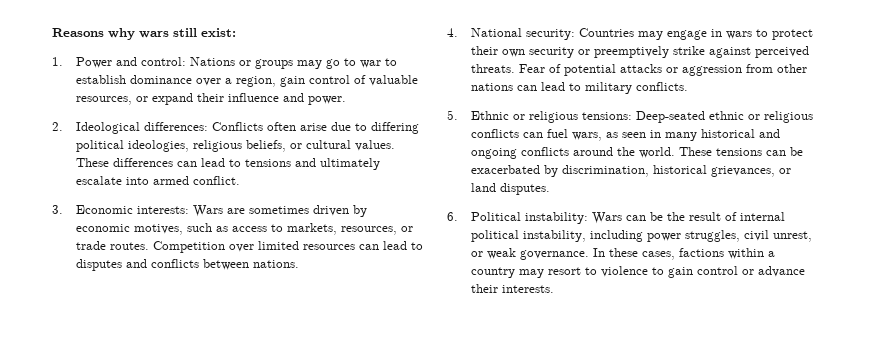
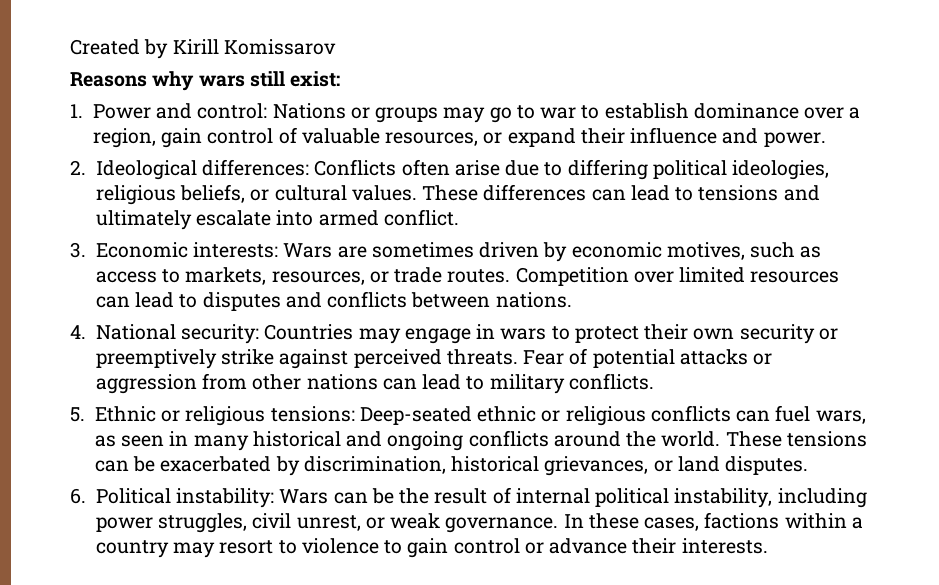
+ Created by Kirill Komissarov

